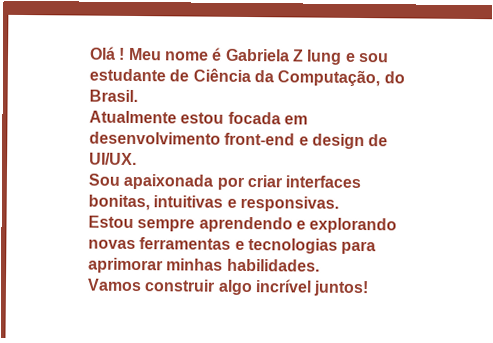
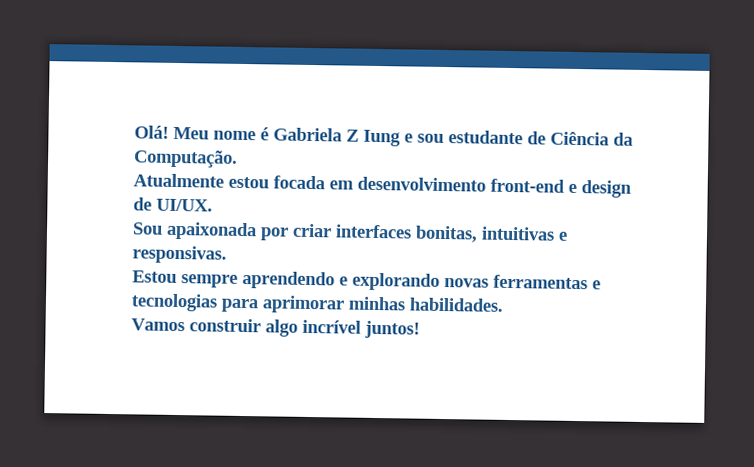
- Olá !
+ Olá!
- Meu nome é Gabriela Z Iung e sou estudante de Ciência da Computação, do Brasil.
+ Meu nome é Gabriela Z Iung e sou estudante de Ciência da Computação.

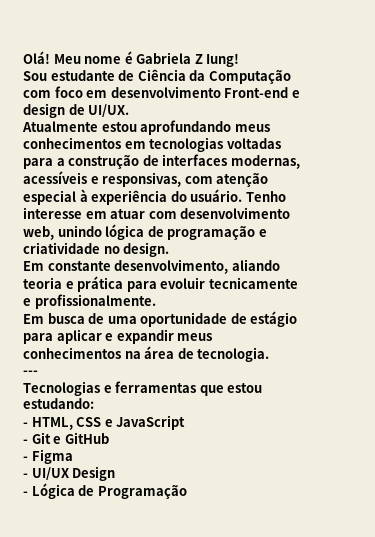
- Meu nome é Gabriela Z Iung e sou estudante de Ciência da Computação.
- Atualmente estou focada em desenvolvimento front-end e design de UI/UX.
+ Meu nome é Gabriela Z Iung!
+ Sou estudante de Ciência da Computação com foco em desenvolvimento Front-end e design de UI/UX.
- Sou apaixonada por criar interfaces bonitas, intuitivas e responsivas.
- Estou sempre aprendendo e explorando novas ferramentas e tecnologias para aprimorar minhas habilidades.
- Vamos construir algo incrível juntos!
+ Atualmente estou aprofundando meus conhecimentos em tecnologias voltadas para a construção de interfaces modernas, acessíveis e responsivas, com atenção especial à experiência do usuário. Tenho interesse em atuar com desenvolvimento web, unindo lógica de programação e criatividade no design.
+ Em constante desenvolvimento, aliando teoria e prática para evoluir tecnicamente e profissionalmente.
+ Em busca de uma oportunidade de estágio para aplicar e expandir meus conhecimentos na área de tecnologia.
+ ---
+ Tecnologias e ferramentas que estou estudando:
+ - HTML, CSS e JavaScript
+ - Git e GitHub
+ - Figma
+ - UI/UX Design
+ - Lógica de Programação

